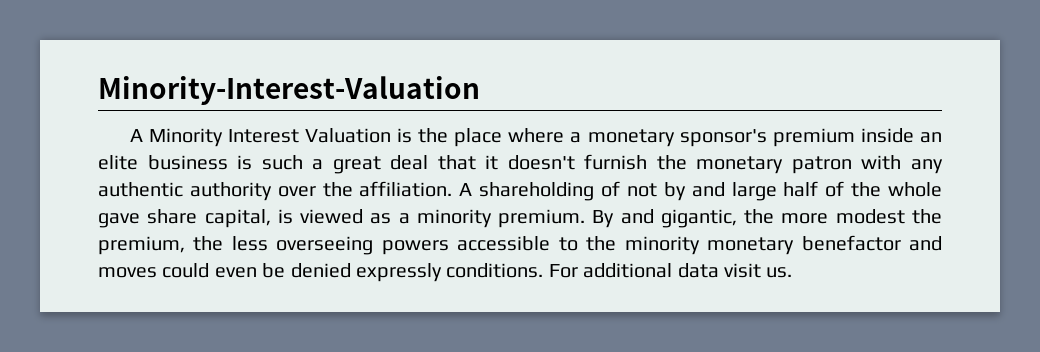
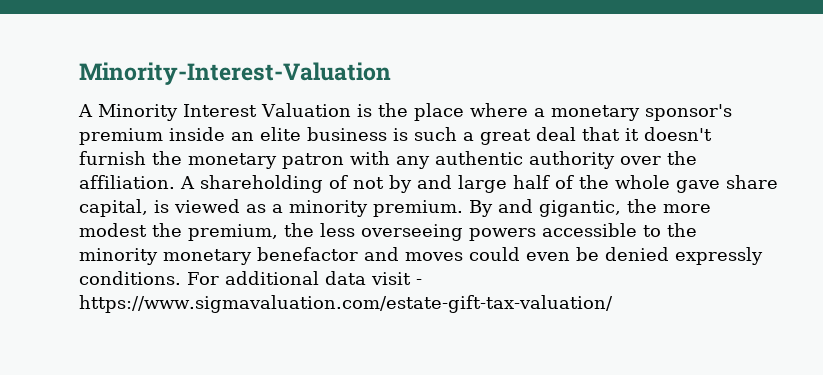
- For additional data visit us.
+ For additional data visit - https://www.sigmavaluation.com/estate-gift-tax-valuation/

